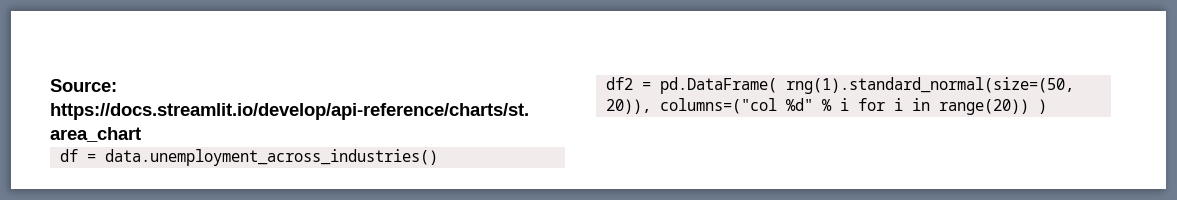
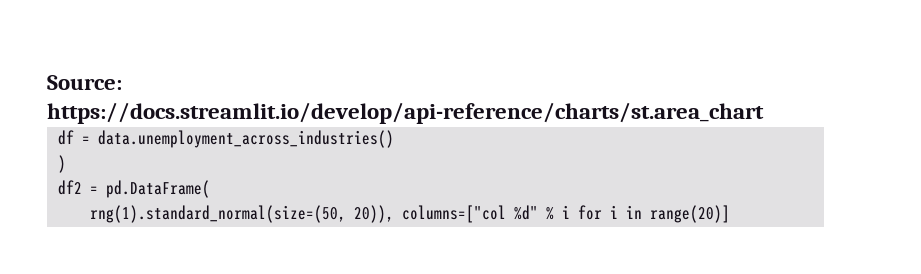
+ )
- df2 = pd.DataFrame( rng(1).standard_normal(size=(50, 20)), columns=("col %d" % i for i in range(20)) )
+ df2 = pd.DataFrame(
+ rng(1).standard_normal(size=(50, 20)), columns=["col %d" % i for i in range(20)]

